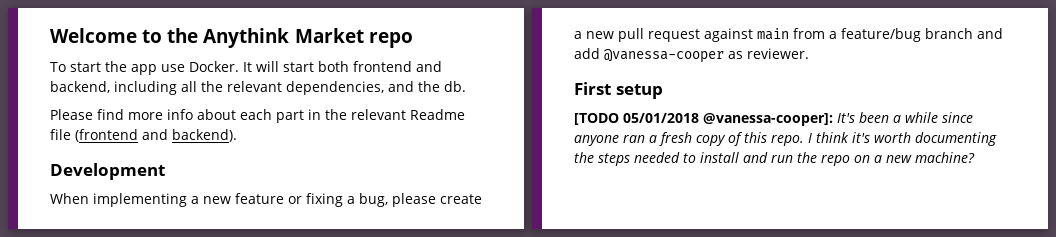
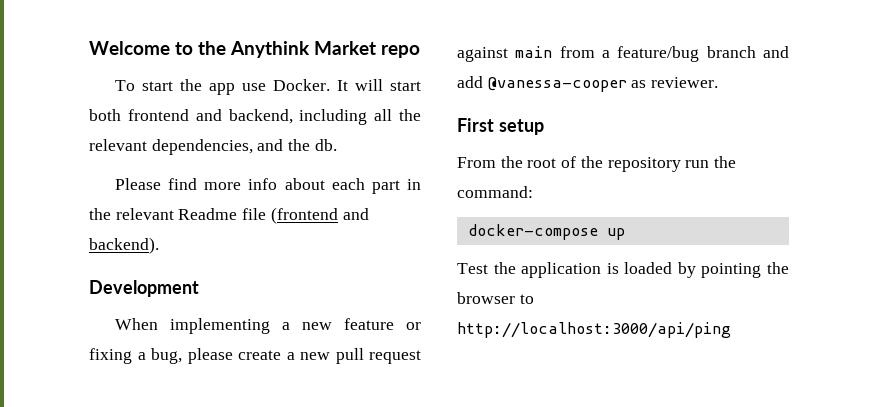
- [TODO 05/01/2018 @vanessa-cooper]: It's been a while since anyone ran a fresh copy of this repo. I think it's worth documenting the steps needed to install and run the repo on a new machine?
+ From the root of the repository run the command:
+ docker-compose up
+ Test the application is loaded by pointing the browser to http://localhost:3000/api/ping

